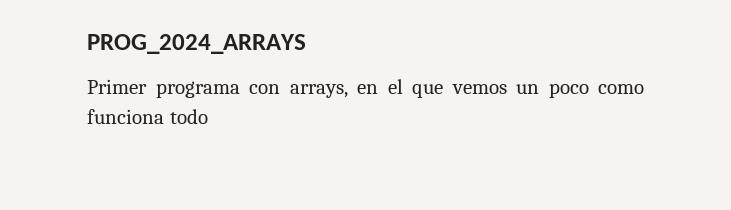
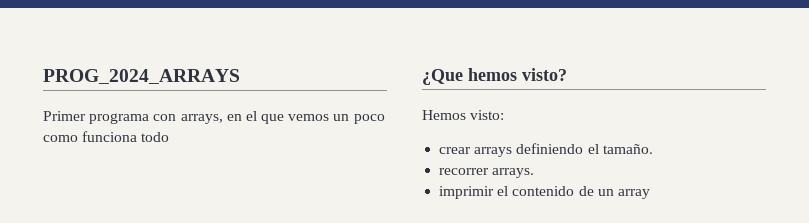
+ ¿Que hemos visto?
+ Hemos visto:
+ crear arrays definiendo el tamaño.
+ recorrer arrays.
+ imprimir el contenido de un array

